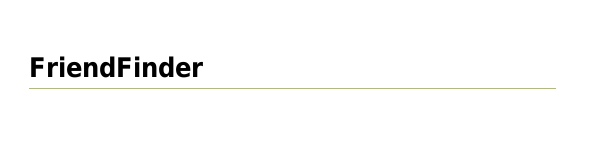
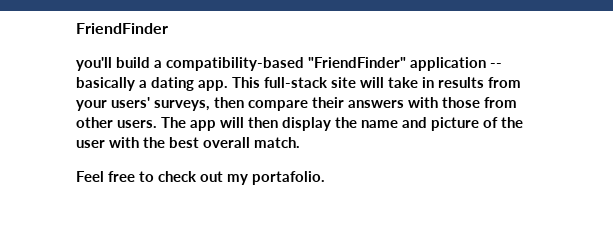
+ you'll build a compatibility-based "FriendFinder" application -- basically a dating app. This full-stack site will take in results from your users' surveys, then compare their answers with those from other users. The app will then display the name and picture of the user with the best overall match.
+ Feel free to check out my portafolio.

